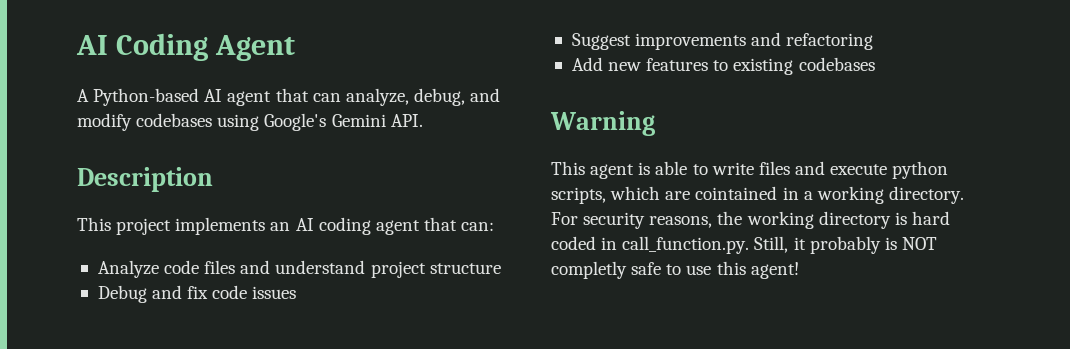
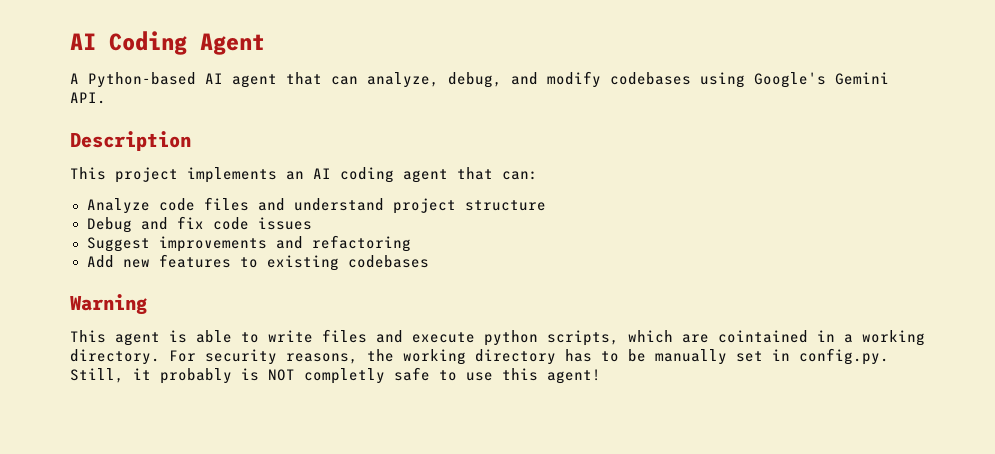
- For security reasons, the working directory is hard coded in call_function.py. Still, it probably is NOT completly safe to use this agent!
+ For security reasons, the working directory has to be manually set in config.py. Still, it probably is NOT completly safe to use this agent!

